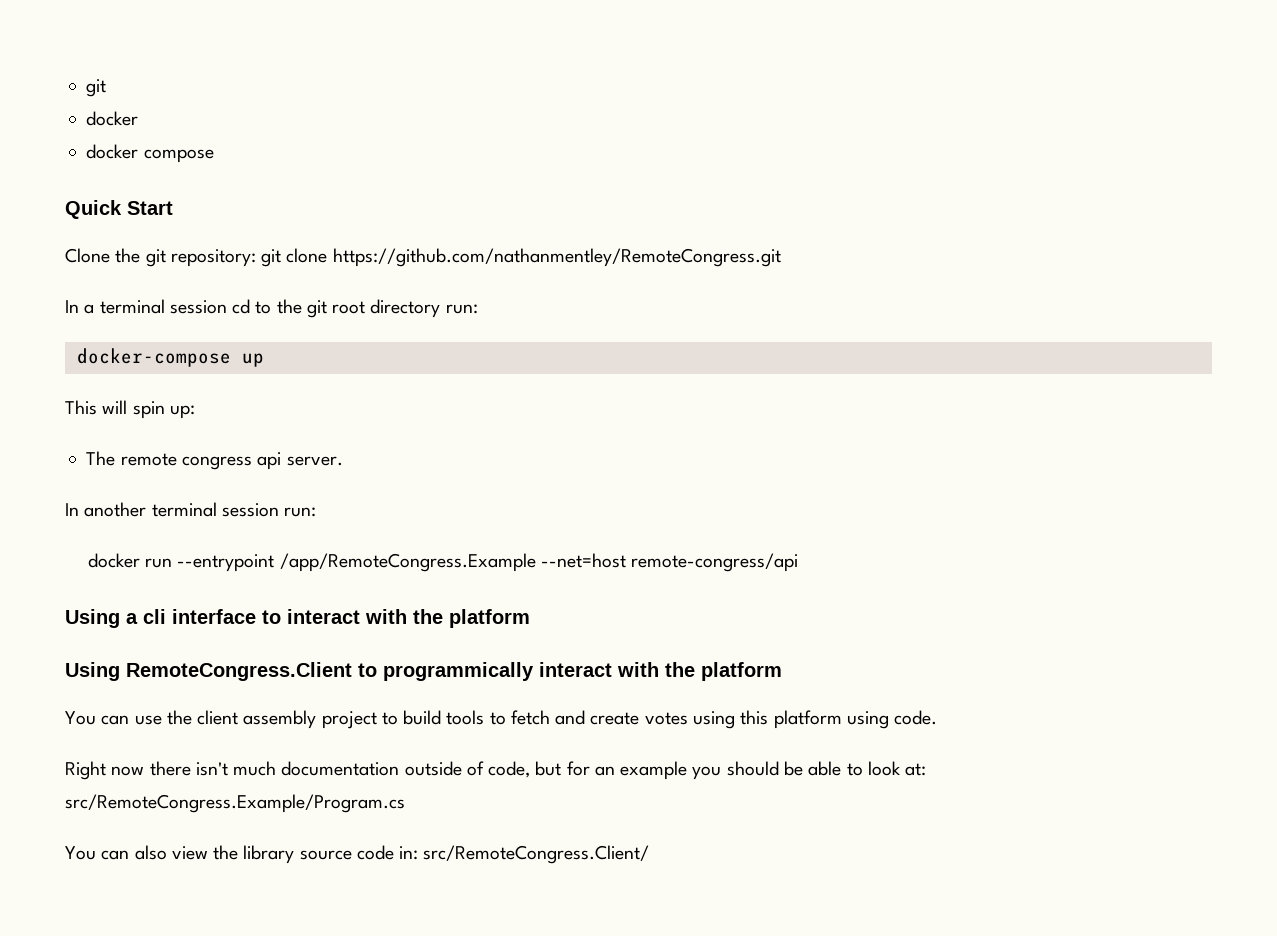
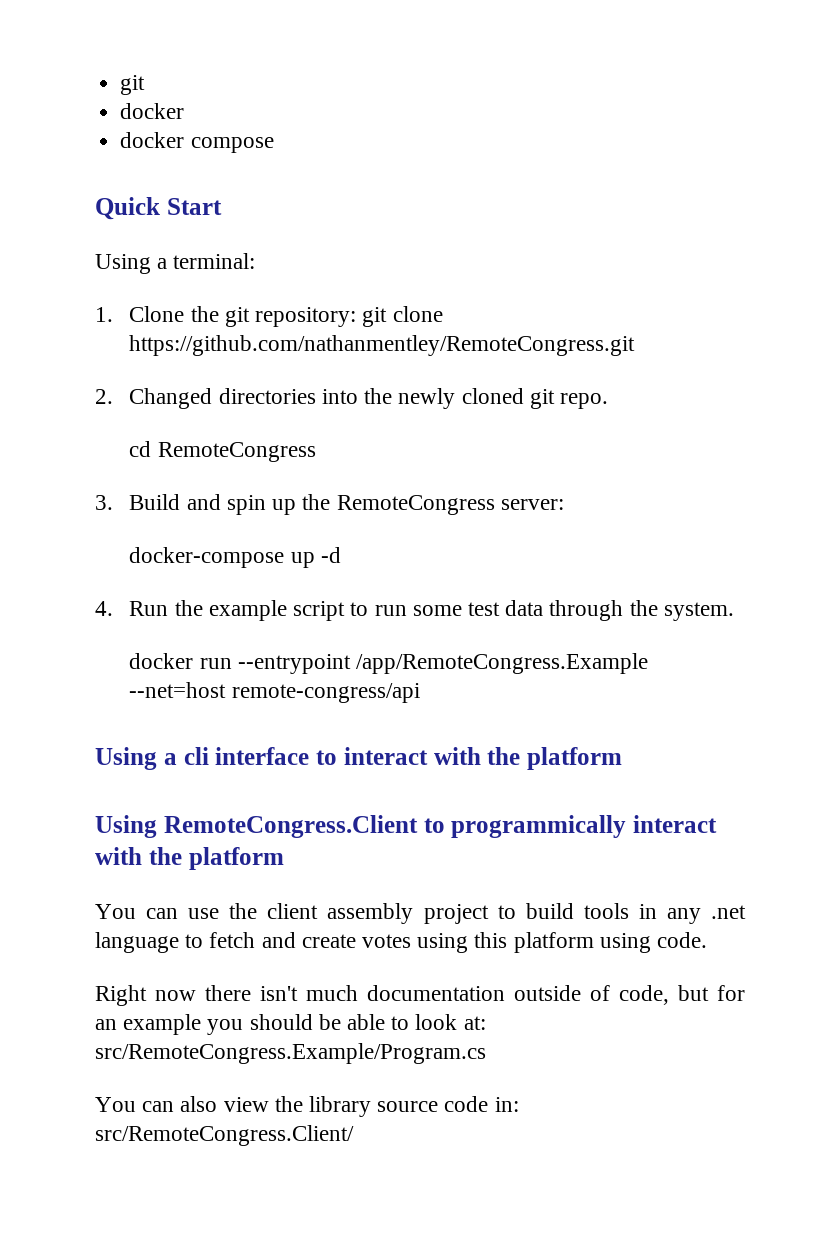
- Clone the git repository: git clone https://github.com/nathanmentley/RemoteCongress.git
+ Using a terminal:
+ 1. Clone the git repository: git clone https://github.com/nathanmentley/RemoteCongress.git
- In a terminal session cd to the git root directory run:
- docker-compose up
- This will spin up:
- The remote congress api server.
- In another terminal session run:
+ 2. Changed directories into the newly cloned git repo.
+ cd RemoteCongress
+ 3. Build and spin up the RemoteCongress server:
+ docker-compose up -d
+ 4. Run the example script to run some test data through the system.
- You can use the client assembly project to build tools to fetch and create votes using this platform using code.
+ You can use the client assembly project to build tools in any .net language to fetch and create votes using this platform using code.

